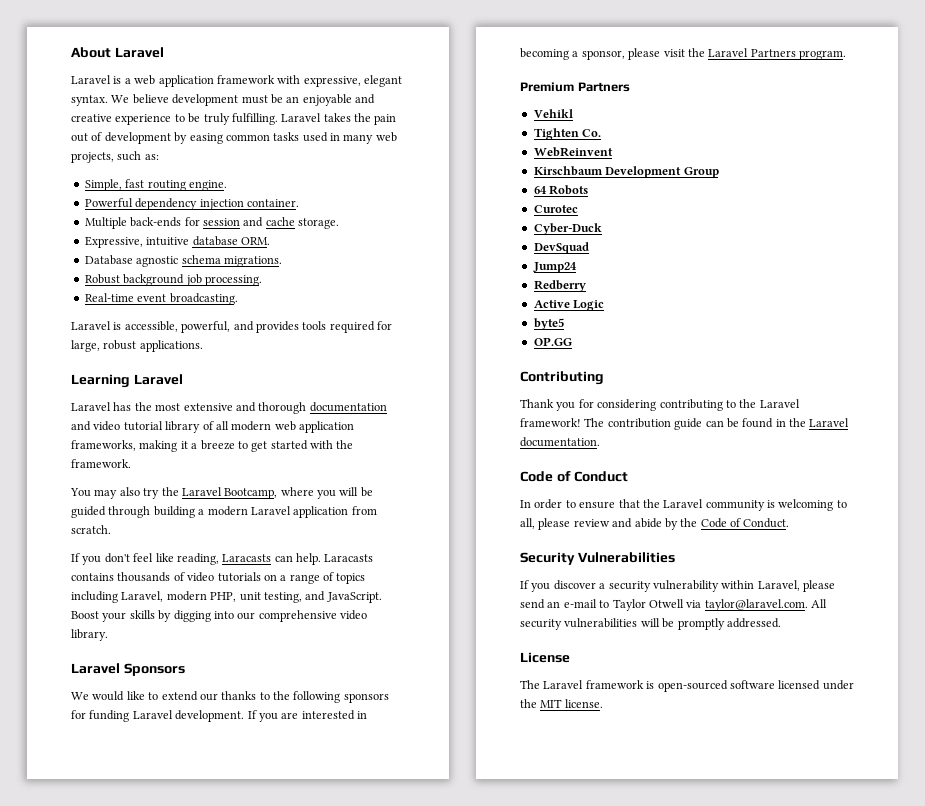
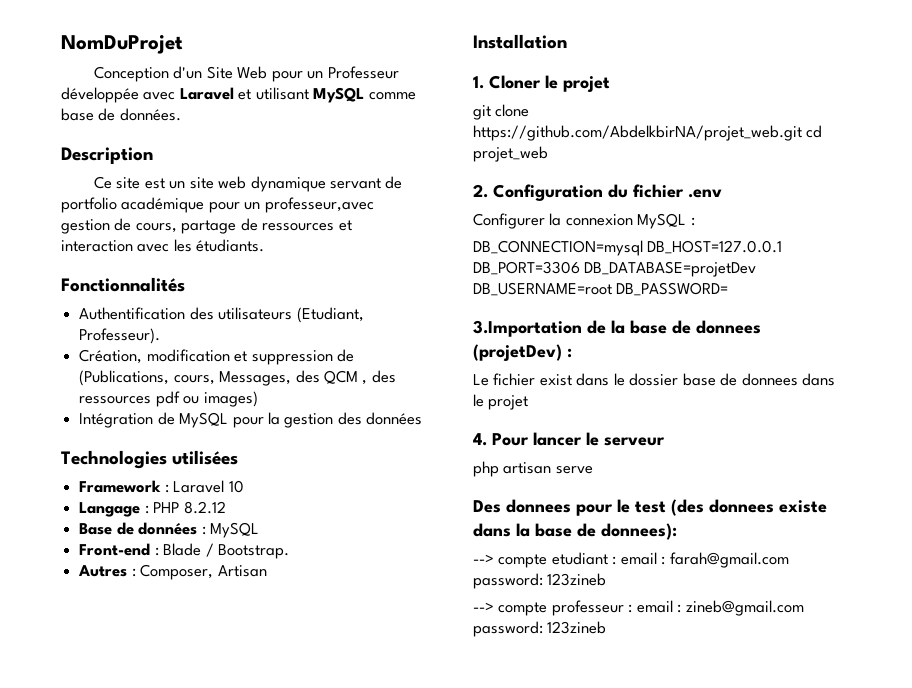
- About Laravel
- Laravel is a web application framework with expressive, elegant syntax. We believe development must be an enjoyable and creative experience to be truly fulfilling. Laravel takes the pain out of development by easing common tasks used in many web projects, such as:
- Simple, fast routing engine.
- Powerful dependency injection container.
- Multiple back-ends for session and cache storage.
- Expressive, intuitive database ORM.
- Database agnostic schema migrations.
- Robust background job processing.
- Real-time event broadcasting.
- Laravel is accessible, powerful, and provides tools required for large, robust applications.
- Learning Laravel
- Laravel has the most extensive and thorough documentation and video tutorial library of all modern web application frameworks, making it a breeze to get started with the framework.
- You may also try the Laravel Bootcamp, where you will be guided through building a modern Laravel application from scratch.
- If you don't feel like reading, Laracasts can help. Laracasts contains thousands of video tutorials on a range of topics including Laravel, modern PHP, unit testing, and JavaScript. Boost your skills by digging into our comprehensive video library.
- Laravel Sponsors
- We would like to extend our thanks to the following sponsors for funding Laravel development. If you are interested in becoming a sponsor, please visit the Laravel Partners program.
- Premium Partners
- Vehikl
- Tighten Co.
- WebReinvent
- Kirschbaum Development Group
- 64 Robots
- Curotec
- Cyber-Duck
- DevSquad
- Jump24
- Redberry
- Active Logic
- byte5
- OP.GG
- Contributing
- Thank you for considering contributing to the Laravel framework! The contribution guide can be found in the Laravel documentation.
- Code of Conduct
- In order to ensure that the Laravel community is welcoming to all, please review and abide by the Code of Conduct.
- Security Vulnerabilities
- If you discover a security vulnerability within Laravel, please send an e-mail to Taylor Otwell via taylor@laravel.com. All security vulnerabilities will be promptly addressed.
- License
- The Laravel framework is open-sourced software licensed under the MIT license.
+ NomDuProjet
+ Conception d'un Site Web pour un Professeur développée avec Laravel et utilisant MySQL comme base de données.
+ Description
+ Ce site est un site web dynamique servant de portfolio académique pour un professeur,avec gestion de cours, partage de ressources et interaction avec les étudiants.
+ Fonctionnalités
+ Authentification des utilisateurs (Etudiant, Professeur).
+ Création, modification et suppression de (Publications, cours, Messages, des QCM , des ressources pdf ou images)
+ Intégration de MySQL pour la gestion des données
+ Technologies utilisées
+ Framework : Laravel 10
+ Langage : PHP 8.2.12
+ Base de données : MySQL
+ Front-end : Blade / Bootstrap.
+ Autres : Composer, Artisan
+ Installation
+ 1. Cloner le projet
+ git clone https://github.com/AbdelkbirNA/projet_web.git cd projet_web
+ 2. Configuration du fichier .env
+ Configurer la connexion MySQL :
+ DB_CONNECTION=mysql DB_HOST=127.0.0.1 DB_PORT=3306 DB_DATABASE=projetDev DB_USERNAME=root DB_PASSWORD=
+ 3.Importation de la base de donnees (projetDev) :
+ Le fichier exist dans le dossier base de donnees dans le projet
+ 4. Pour lancer le serveur
+ php artisan serve
+ Des donnees pour le test (des donnees existe dans la base de donnees):
+ --> compte etudiant : email : farah@gmail.com password: 123zineb
+ --> compte professeur : email : zineb@gmail.com password: 123zineb

